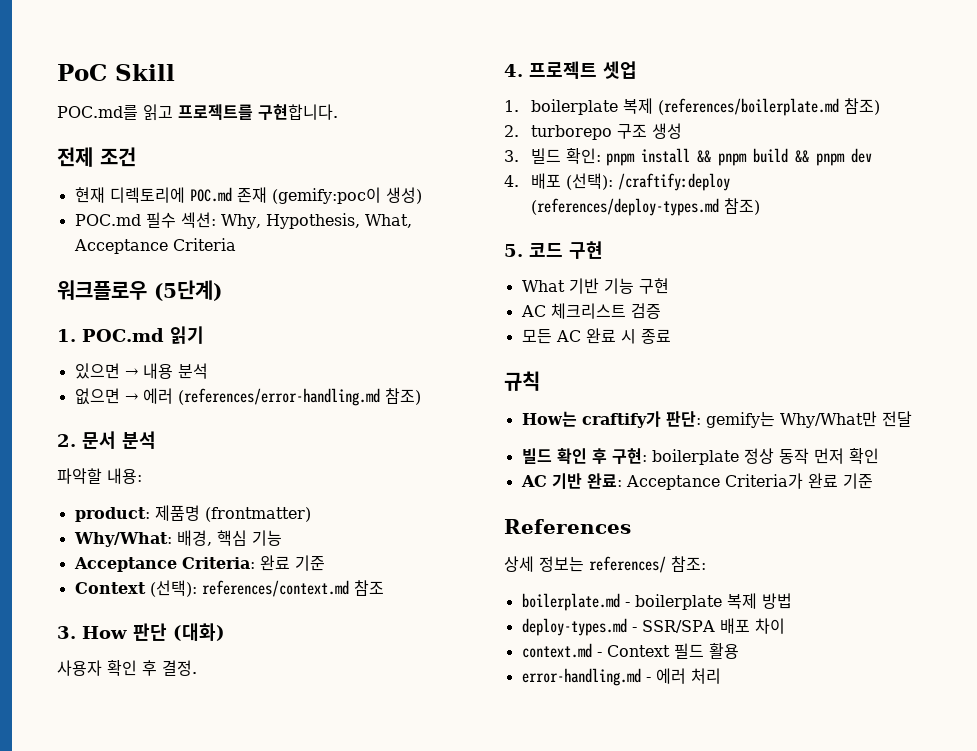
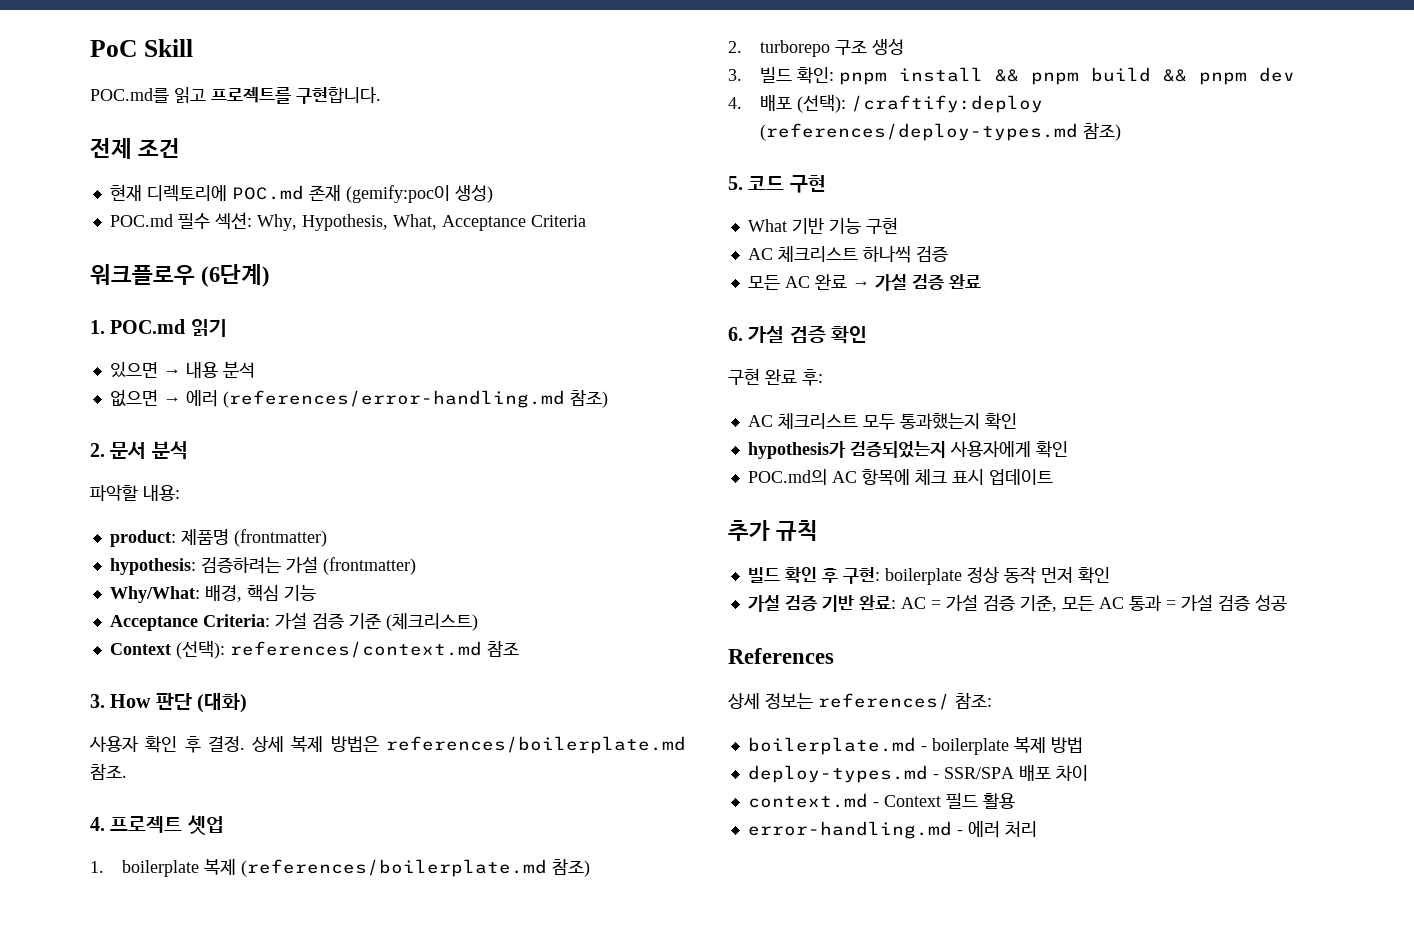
- 워크플로우 (5단계)
+ 워크플로우 (6단계)
+ hypothesis: 검증하려는 가설 (frontmatter)
- Acceptance Criteria: 완료 기준
+ Acceptance Criteria: 가설 검증 기준 (체크리스트)
+ 상세 복제 방법은 references/boilerplate.md 참조.
- AC 체크리스트 검증
+ AC 체크리스트 하나씩 검증
- 모든 AC 완료 시 종료
- 규칙
- How는 craftify가 판단: gemify는 Why/What만 전달
+ 모든 AC 완료 → 가설 검증 완료
+ 6. 가설 검증 확인
+ 구현 완료 후:
+ AC 체크리스트 모두 통과했는지 확인
+ hypothesis가 검증되었는지 사용자에게 확인
+ POC.md의 AC 항목에 체크 표시 업데이트
+ 추가 규칙
- AC 기반 완료: Acceptance Criteria가 완료 기준
+ 가설 검증 기반 완료: AC = 가설 검증 기준, 모든 AC 통과 = 가설 검증 성공

